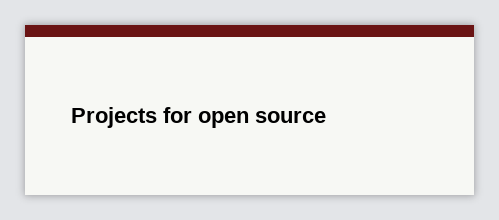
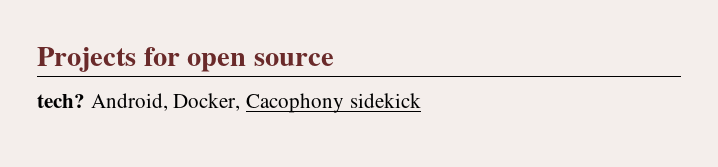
+ tech? Android, Docker, Cacophony sidekick

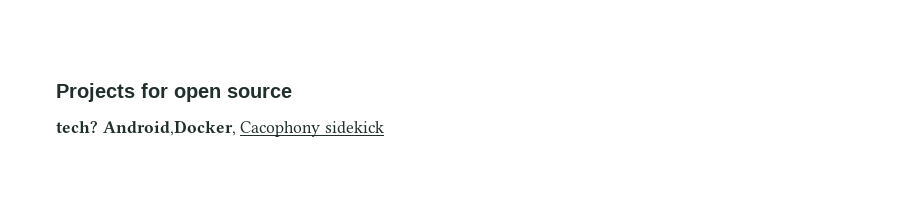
- Android, Docker, Cacophony sidekick
+ Android,Docker, Cacophony sidekick

